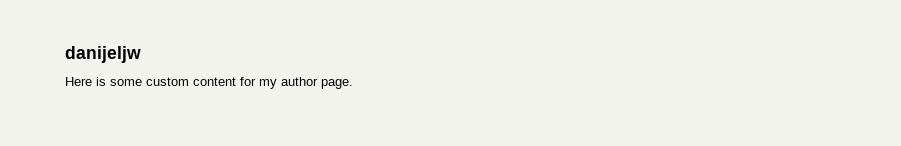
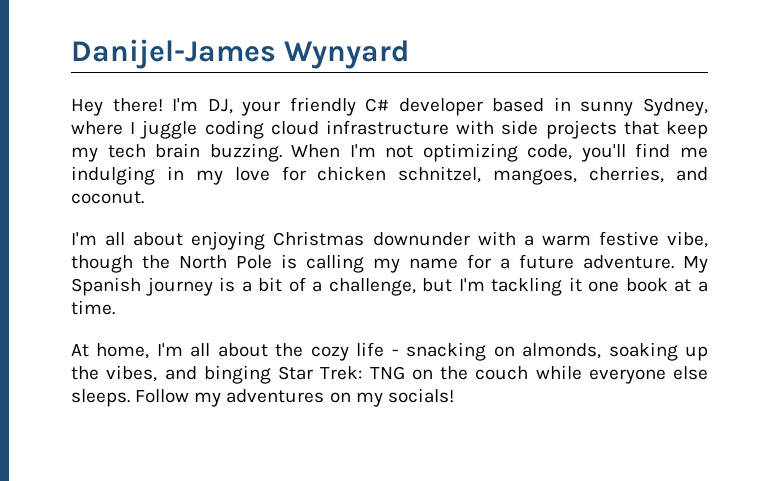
- danijeljw
- Here is some custom content for my author page.
+ Danijel-James Wynyard
+ Hey there! I'm DJ, your friendly C# developer based in sunny Sydney, where I juggle coding cloud infrastructure with side projects that keep my tech brain buzzing. When I'm not optimizing code, you'll find me indulging in my love for chicken schnitzel, mangoes, cherries, and coconut.
+ I'm all about enjoying Christmas downunder with a warm festive vibe, though the North Pole is calling my name for a future adventure. My Spanish journey is a bit of a challenge, but I'm tackling it one book at a time.
+ At home, I'm all about the cozy life - snacking on almonds, soaking up the vibes, and binging Star Trek: TNG on the couch while everyone else sleeps. Follow my adventures on my socials!

